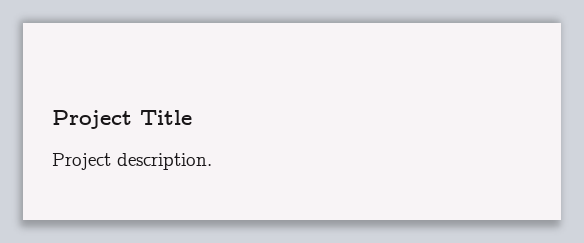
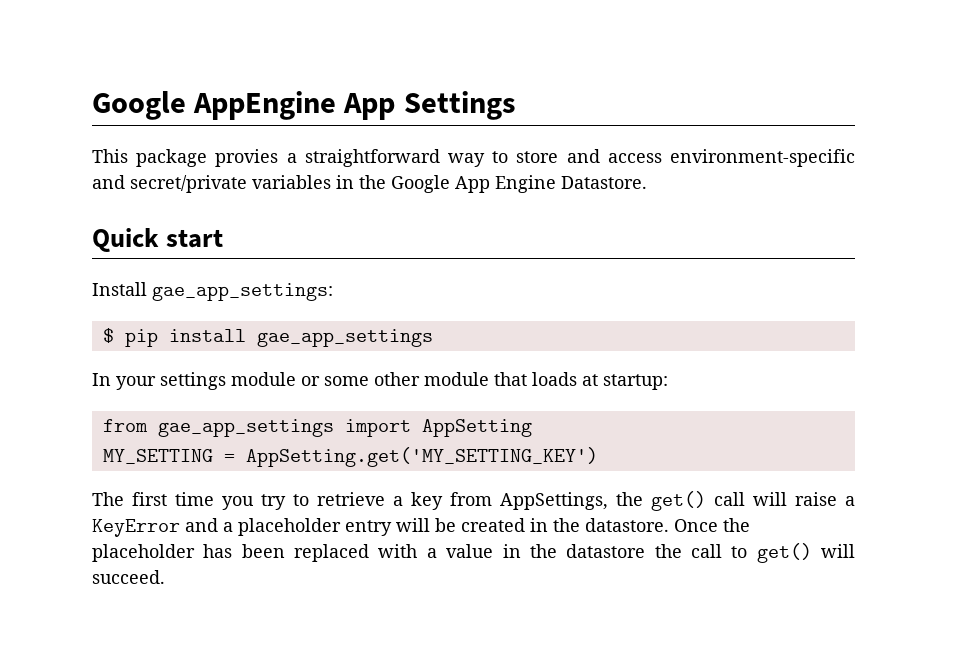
- Project Title
- Project description.
+ Google AppEngine App Settings
+ This package provies a straightforward way to store and access environment-specific and secret/private variables in the Google App Engine Datastore.
+ Quick start
+ Install gae_app_settings:
+ $ pip install gae_app_settings
+ In your settings module or some other module that loads at startup:
+ from gae_app_settings import AppSetting
+ MY_SETTING = AppSetting.get('MY_SETTING_KEY')
+ The first time you try to retrieve a key from AppSettings, the get() call will raise a KeyError and a placeholder entry will be created in the datastore. Once the placeholder has been replaced with a value in the datastore the call to get() will succeed.

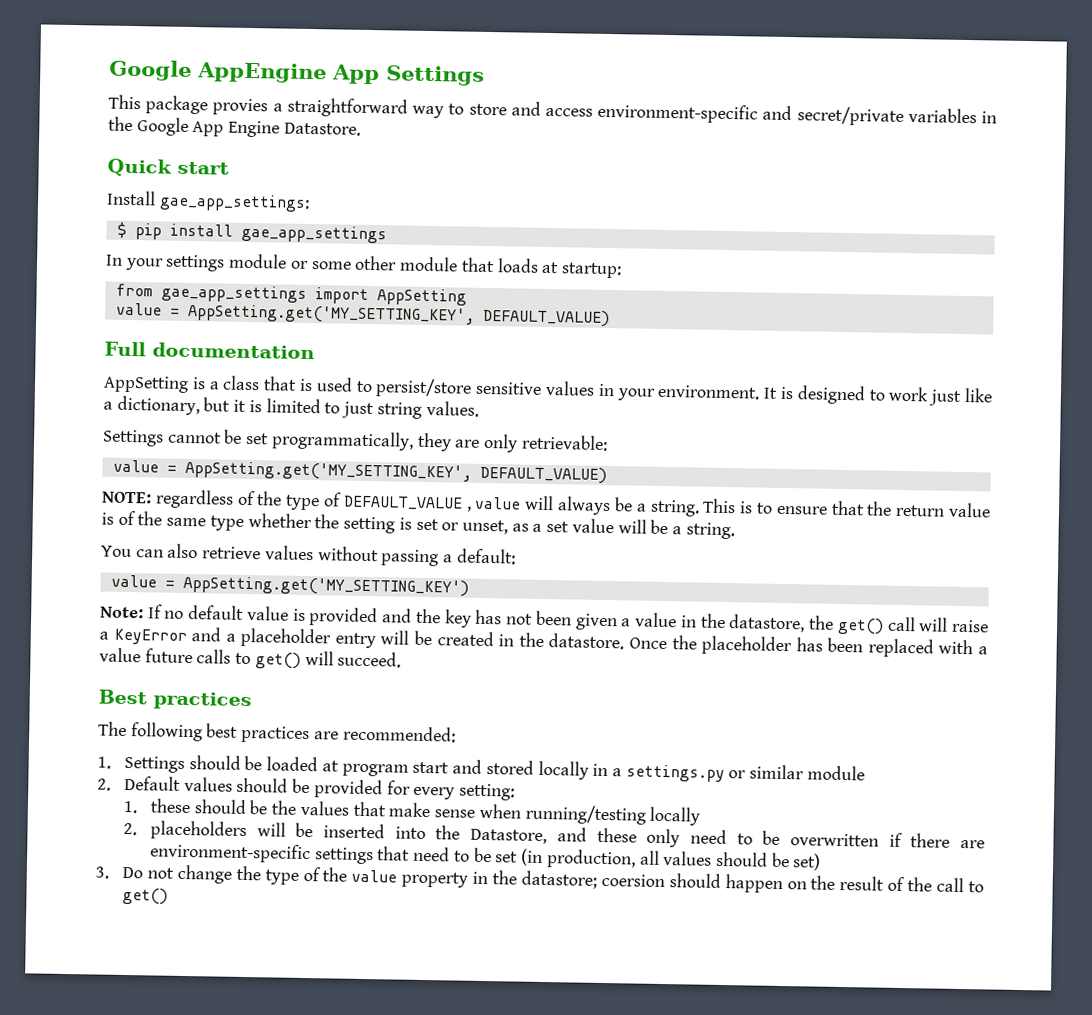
  from gae_app_settings import AppSetting
- MY_SETTING = AppSetting.get('MY_SETTING_KEY')
- The first time you try to retrieve a key from AppSettings, the get() call will raise a KeyError and a placeholder entry will be created in the datastore.
+ value = AppSetting.get('MY_SETTING_KEY', DEFAULT_VALUE)
+ Full documentation
+ AppSetting is a class that is used to persist/store sensitive values in your environment. It is designed to work just like a dictionary, but it is limited to just string values.
+ Settings cannot be set programmatically, they are only retrievable:
+ value = AppSetting.get('MY_SETTING_KEY', DEFAULT_VALUE)
+ NOTE: regardless of the type of DEFAULT_VALUE , value will always be a string. This is to ensure that the return value is of the same type whether the setting is set or unset, as a set value will be a string.
+ You can also retrieve values without passing a default:
+ value = AppSetting.get('MY_SETTING_KEY')
+ Note: If no default value is provided and the key has not been given a value in the datastore, the get() call will raise a KeyError and a placeholder entry will be created in the datastore.
- Once the placeholder has been replaced with a value in the datastore the call to get() will succeed.
+ Once the placeholder has been replaced with a value future calls to get() will succeed.
+ Best practices
+ The following best practices are recommended:
+ 1. Settings should be loaded at program start and stored locally in a settings.py or similar module
+ 2. Default values should be provided for every setting:
+ 1. these should be the values that make sense when running/testing locally
+ 2. placeholders will be inserted into the Datastore, and these only need to be overwritten if there are environment-specific settings that need to be set (in production, all values should be set)
+ 3. Do not change the type of the value property in the datastore; coersion should happen on the result of the call to get()

